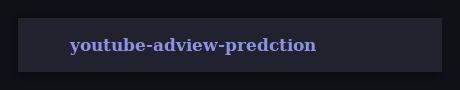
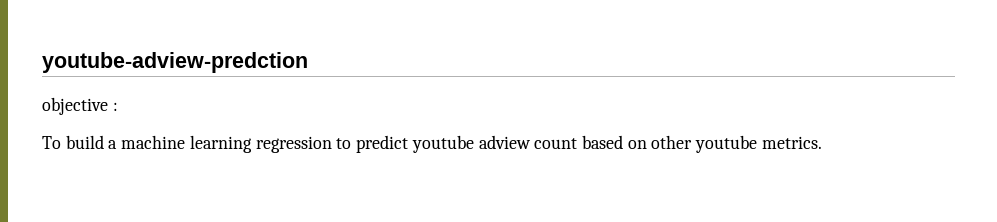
+ objective :
+ To build a machine learning regression to predict youtube adview count based on other youtube metrics.

